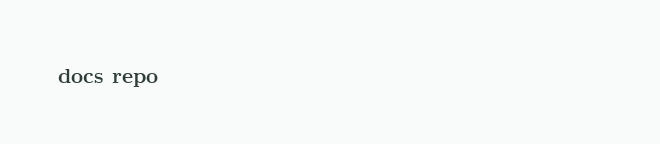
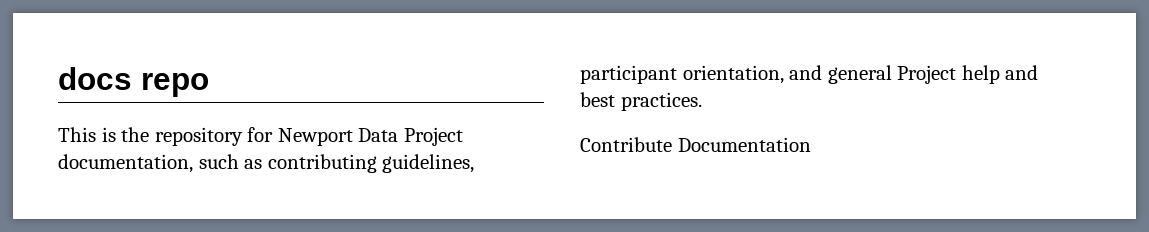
+ This is the repository for Newport Data Project documentation, such as contributing guidelines, participant orientation, and general Project help and best practices.
+ Contribute Documentation

